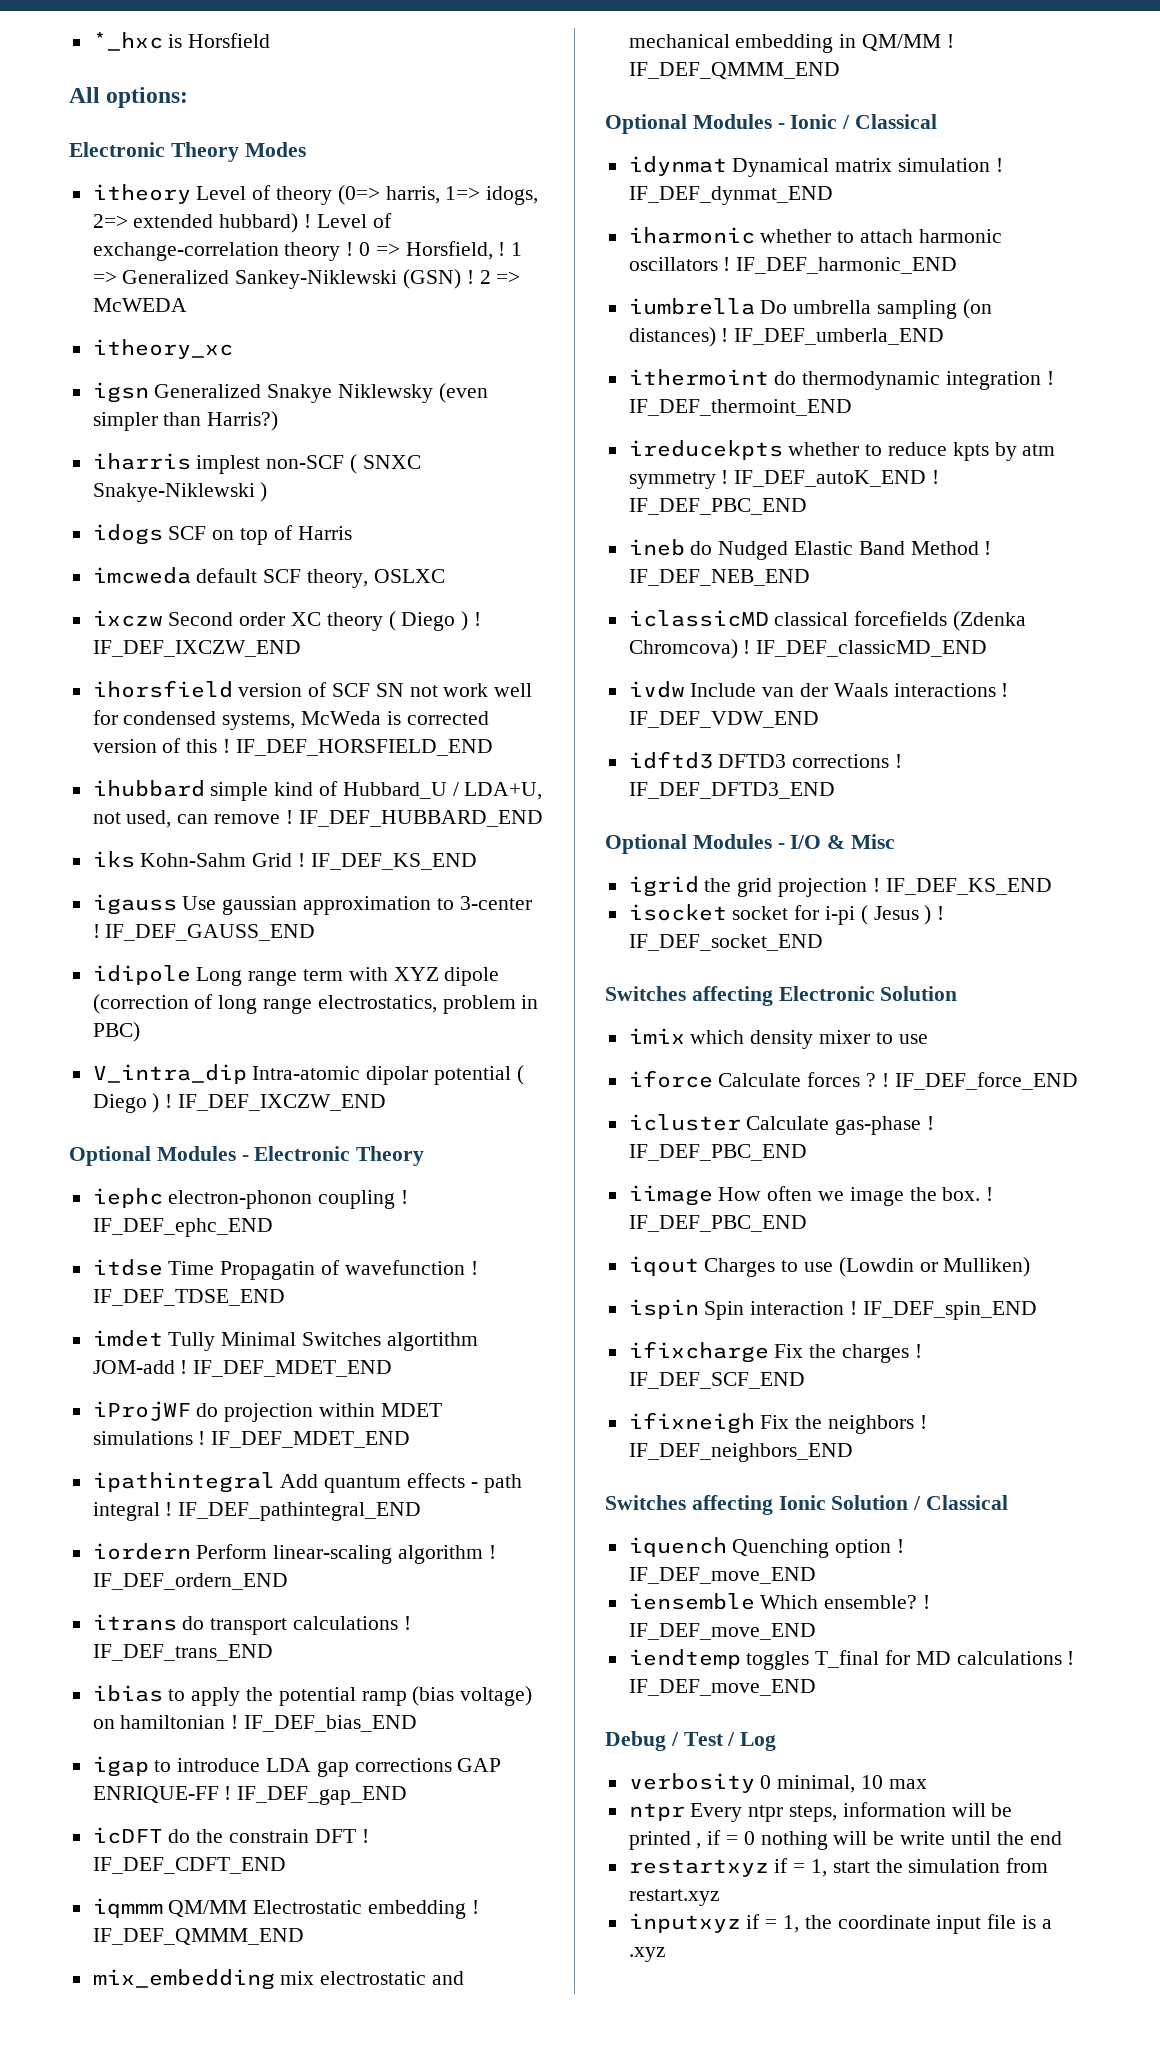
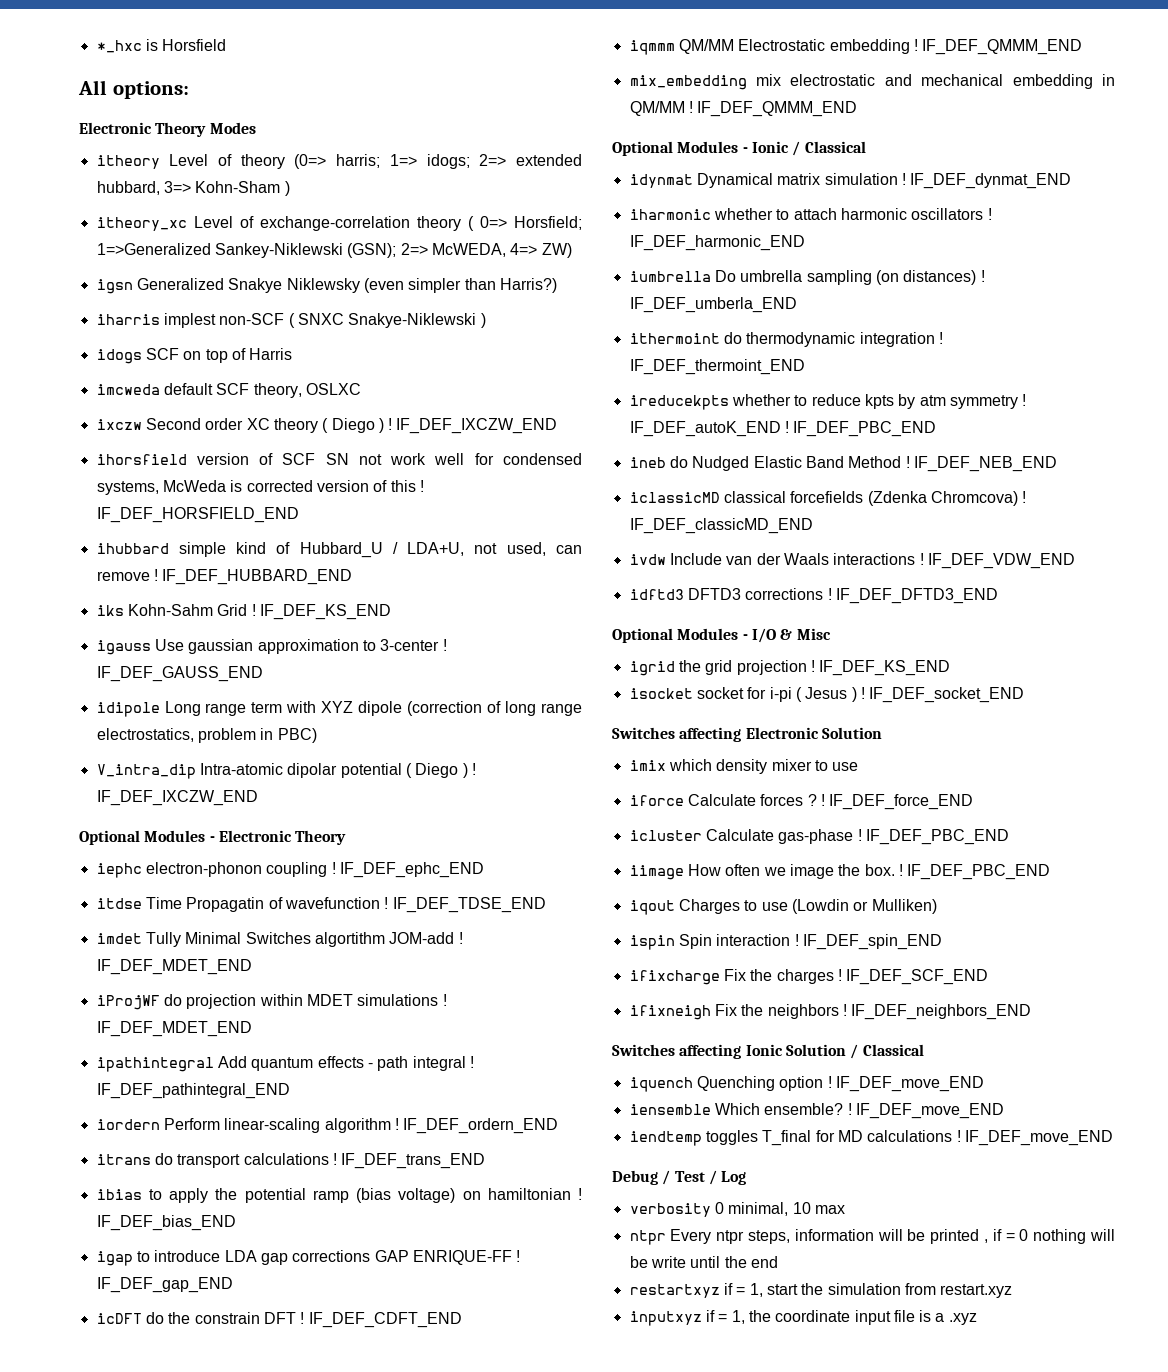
- itheory Level of theory (0=> harris, 1=> idogs, 2=> extended hubbard) ! Level of exchange-correlation theory ! 0 => Horsfield, ! 1 => Generalized Sankey-Niklewski (GSN) ! 2 => McWEDA
- itheory_xc
+ itheory Level of theory (0=> harris; 1=> idogs; 2=> extended hubbard, 3=> Kohn-Sham )
+ itheory_xc Level of exchange-correlation theory ( 0=> Horsfield; 1=>Generalized Sankey-Niklewski (GSN); 2=> McWEDA, 4=> ZW)

